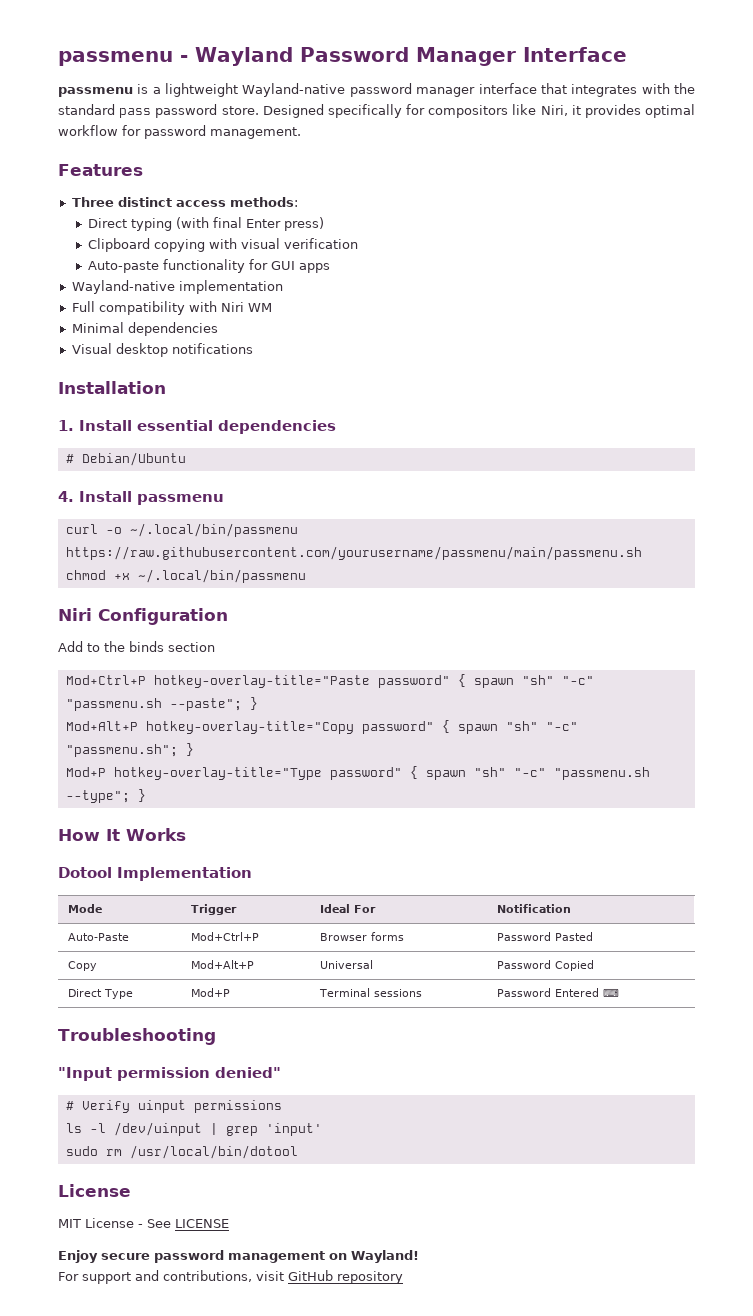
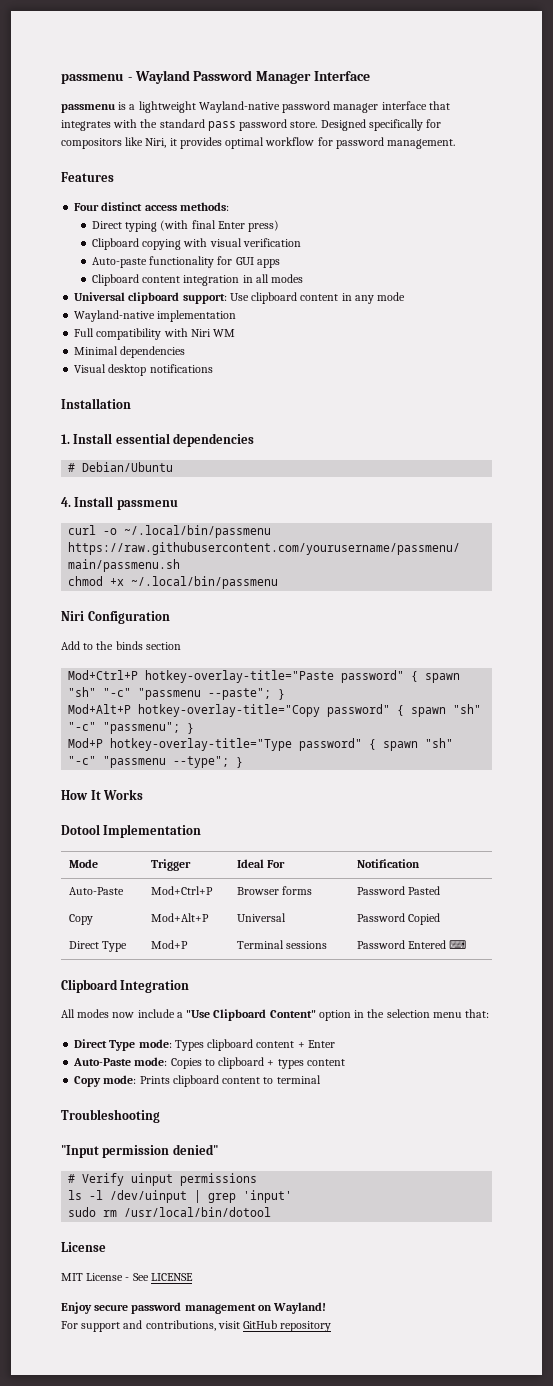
- Three distinct access methods:
+ Four distinct access methods:
+ Clipboard content integration in all modes
+ Universal clipboard support: Use clipboard content in any mode
- Mod+Ctrl+P hotkey-overlay-title="Paste password" { spawn "sh" "-c" "passmenu.sh --paste"; }
+ Mod+Ctrl+P hotkey-overlay-title="Paste password" { spawn "sh" "-c" "passmenu --paste"; }
- Mod+Alt+P hotkey-overlay-title="Copy password" { spawn "sh" "-c" "passmenu.sh"; }
+ Mod+Alt+P hotkey-overlay-title="Copy password" { spawn "sh" "-c" "passmenu"; }
- Mod+P hotkey-overlay-title="Type password" { spawn "sh" "-c" "passmenu.sh --type"; }
+ Mod+P hotkey-overlay-title="Type password" { spawn "sh" "-c" "passmenu --type"; }
+ Clipboard Integration
+ All modes now include a "Use Clipboard Content" option in the selection menu that:
+ Direct Type mode: Types clipboard content + Enter
+ Auto-Paste mode: Copies to clipboard + types content
+ Copy mode: Prints clipboard content to terminal

